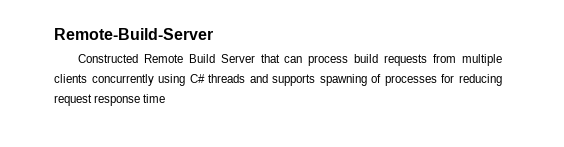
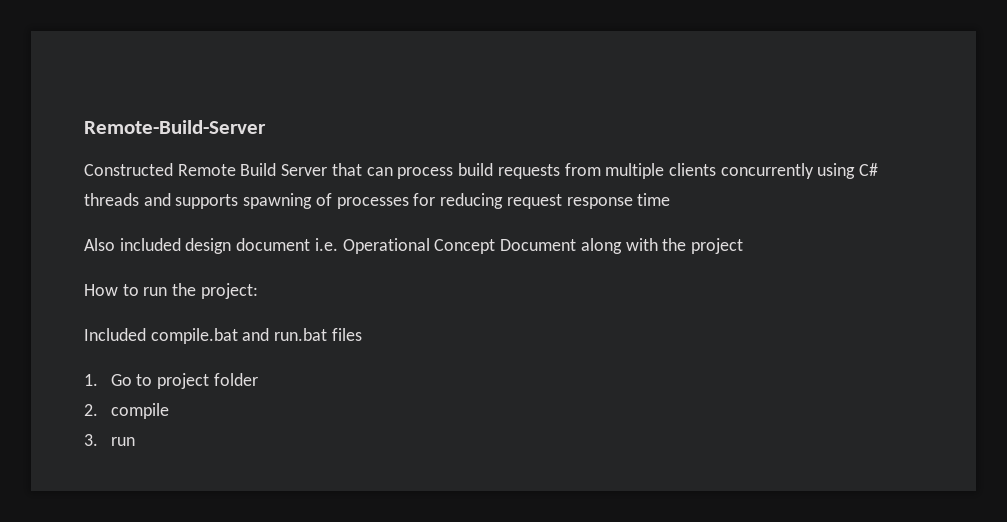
+ Also included design document i.e. Operational Concept Document along with the project
+ How to run the project:
+ Included compile.bat and run.bat files
+ 1. Go to project folder
+ 2. compile
+ 3. run

